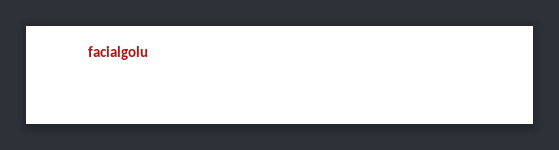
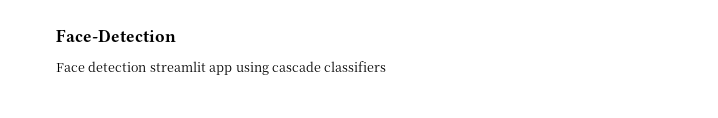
- facialgolu
+ Face-Detection
+ Face detection streamlit app using cascade classifiers

